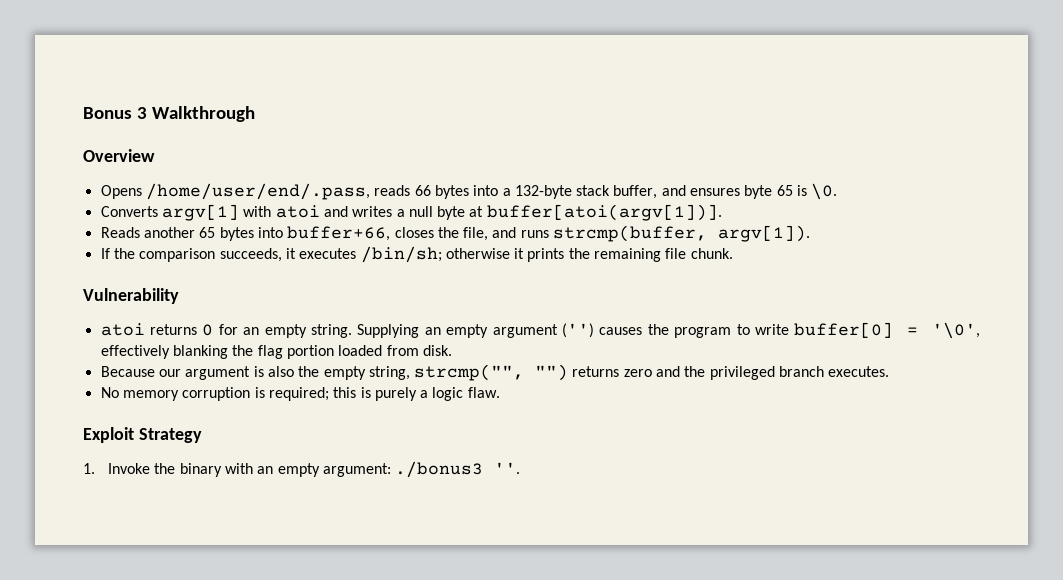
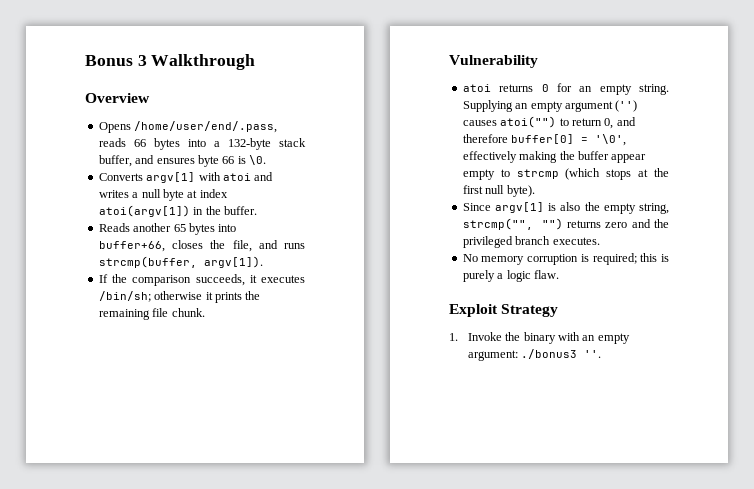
- Opens /home/user/end/.pass, reads 66 bytes into a 132-byte stack buffer, and ensures byte 65 is \0.
+ Opens /home/user/end/.pass, reads 66 bytes into a 132-byte stack buffer, and ensures byte 66 is \0.
- Converts argv[1] with atoi and writes a null byte at buffer[atoi(argv[1])].
+ Converts argv[1] with atoi and writes a null byte at index atoi(argv[1]) in the buffer.
- Supplying an empty argument ('') causes the program to write buffer[0] = '\0', effectively blanking the flag portion loaded from disk.
- Because our argument is also the empty string, strcmp("", "") returns zero and the privileged branch executes.
+ Supplying an empty argument ('') causes atoi("") to return 0, and therefore buffer[0] = '\0', effectively making the buffer appear empty to strcmp (which stops at the first null byte).
+ Since argv[1] is also the empty string, strcmp("", "") returns zero and the privileged branch executes.

